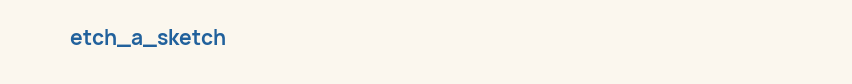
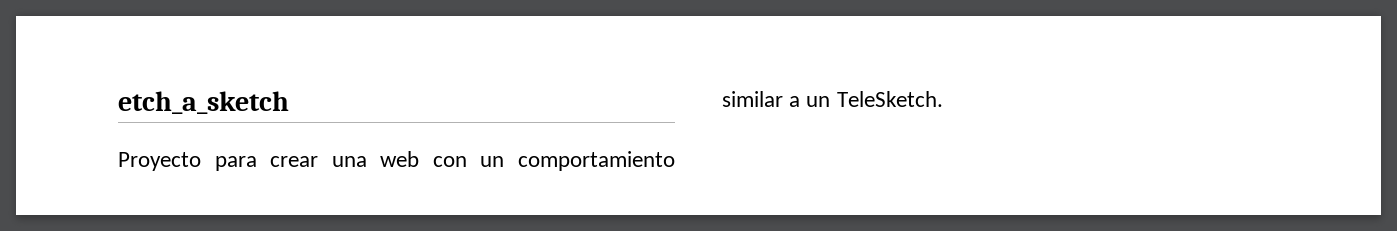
+ Proyecto para crear una web con un comportamiento similar a un TeleSketch.

